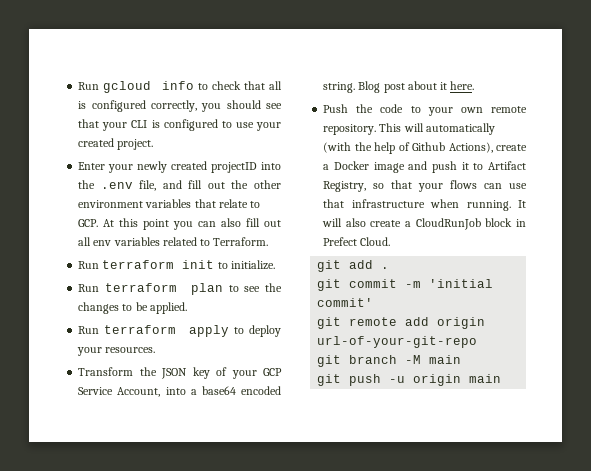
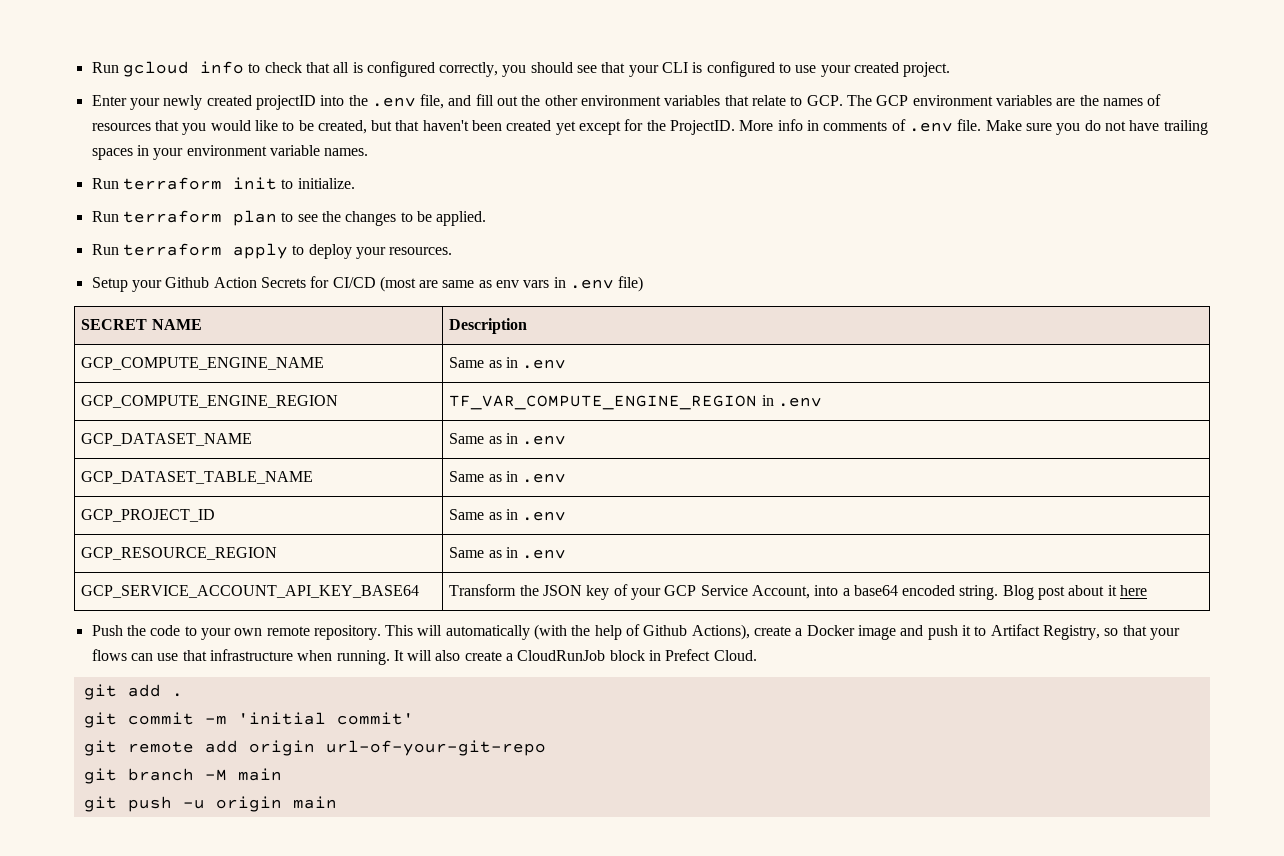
- Enter your newly created projectID into the .env file, and fill out the other environment variables that relate to GCP. At this point you can also fill out all env variables related to Terraform.
+ Enter your newly created projectID into the .env file, and fill out the other environment variables that relate to GCP. The GCP environment variables are the names of resources that you would like to be created, but that haven't been created yet except for the ProjectID. More info in comments of .env file. Make sure you do not have trailing spaces in your environment variable names.
- Transform the JSON key of your GCP Service Account, into a base64 encoded string. Blog post about it here.
+ Setup your Github Action Secrets for CI/CD (most are same as env vars in .env file)
+ SECRET NAME | Description
+ GCP_COMPUTE_ENGINE_NAME | Same as in .env
+ GCP_COMPUTE_ENGINE_REGION | TF_VAR_COMPUTE_ENGINE_REGION in .env
+ GCP_DATASET_NAME | Same as in .env
+ GCP_DATASET_TABLE_NAME | Same as in .env
+ GCP_PROJECT_ID | Same as in .env
+ GCP_RESOURCE_REGION | Same as in .env
+ GCP_SERVICE_ACCOUNT_API_KEY_BASE64 | Transform the JSON key of your GCP Service Account, into a base64 encoded string. Blog post about it here

